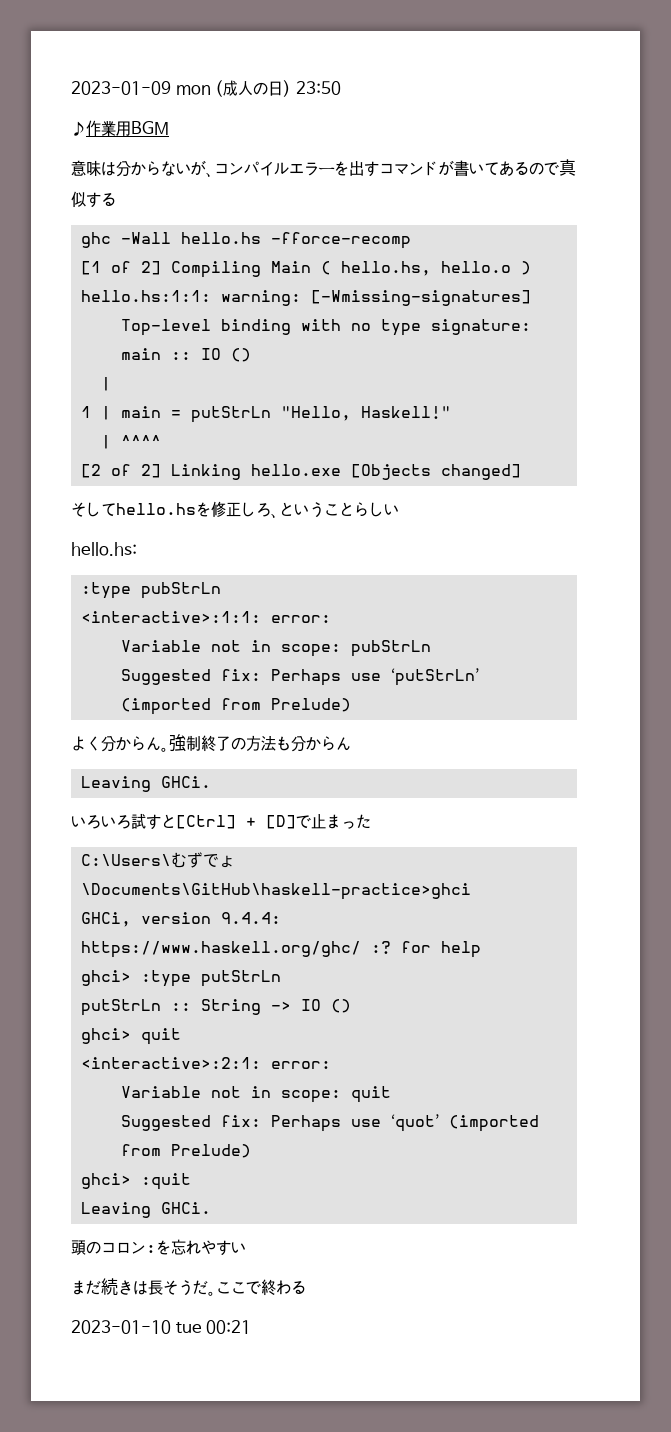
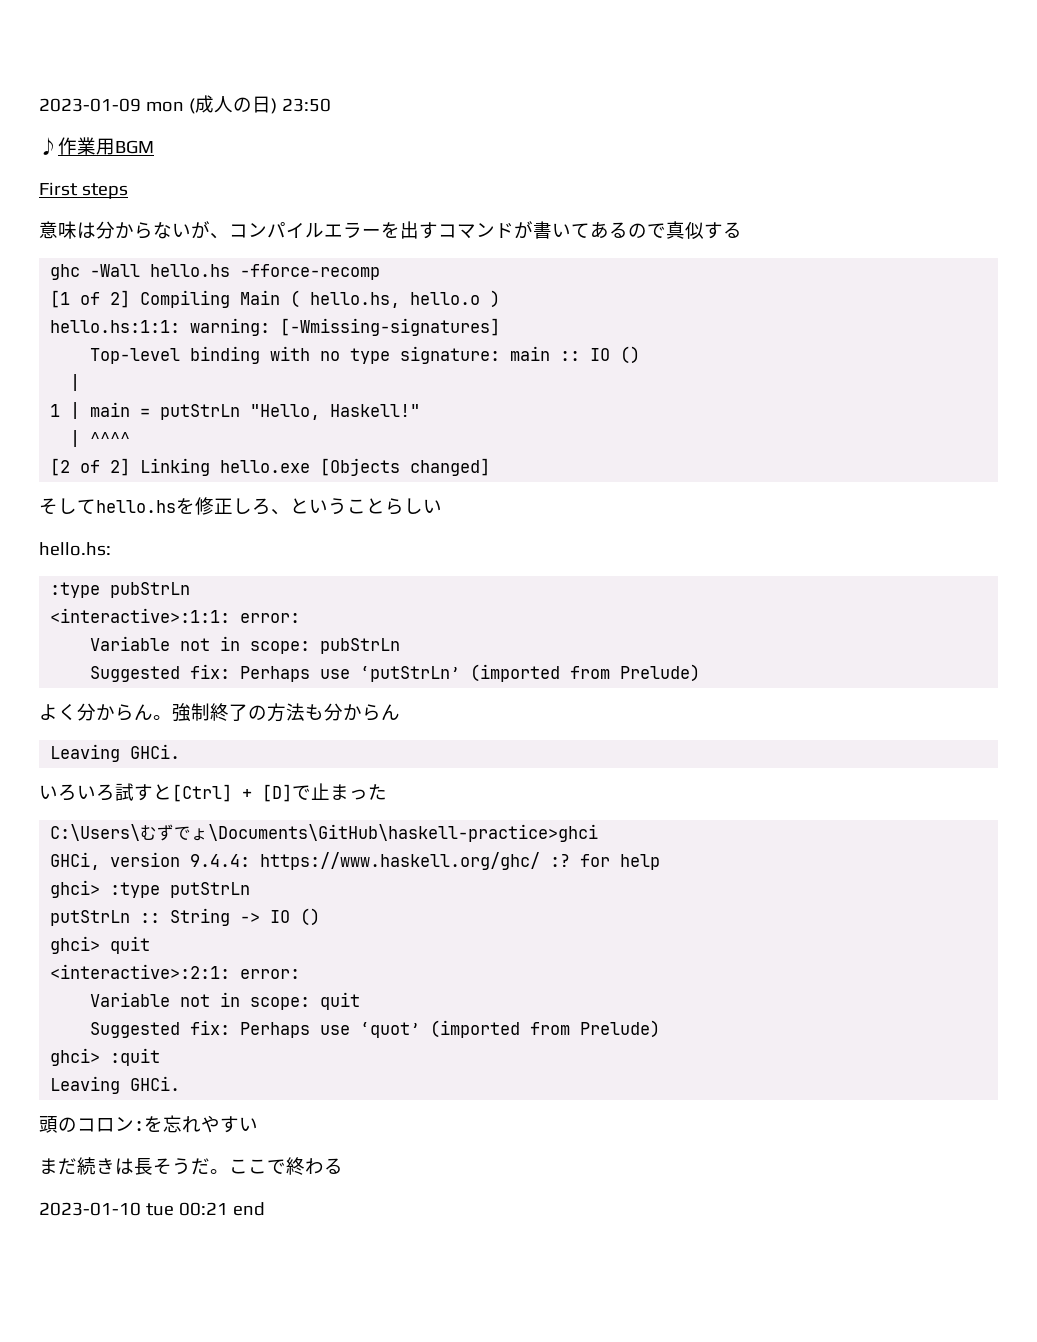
+ First steps
- 2023-01-10 tue 00:21
+ 2023-01-10 tue 00:21 end

